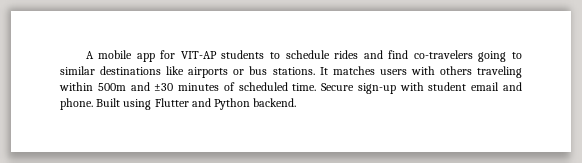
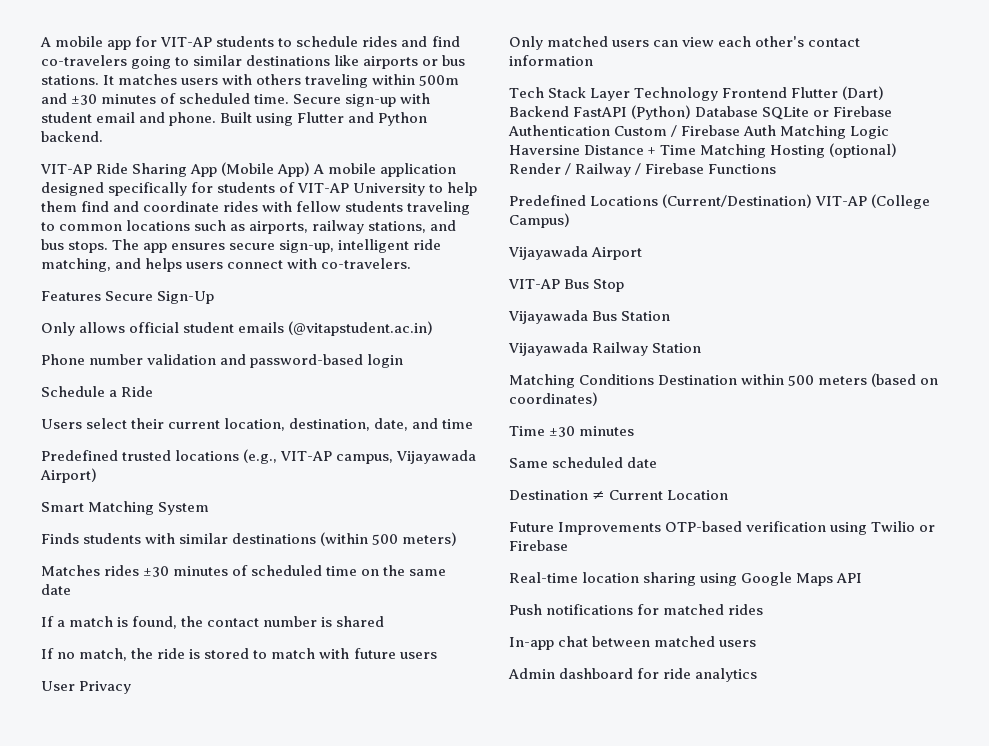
+ VIT-AP Ride Sharing App (Mobile App) A mobile application designed specifically for students of VIT-AP University to help them find and coordinate rides with fellow students traveling to common locations such as airports, railway stations, and bus stops. The app ensures secure sign-up, intelligent ride matching, and helps users connect with co-travelers.
+ Features Secure Sign-Up
+ Only allows official student emails (@vitapstudent.ac.in)
+ Phone number validation and password-based login
+ Schedule a Ride
+ Users select their current location, destination, date, and time
+ Predefined trusted locations (e.g., VIT-AP campus, Vijayawada Airport)
+ Smart Matching System
+ Finds students with similar destinations (within 500 meters)
+ Matches rides ±30 minutes of scheduled time on the same date
+ If a match is found, the contact number is shared
+ If no match, the ride is stored to match with future users
+ User Privacy
+ Only matched users can view each other's contact information
+ Tech Stack Layer Technology Frontend Flutter (Dart) Backend FastAPI (Python) Database SQLite or Firebase Authentication Custom / Firebase Auth Matching Logic Haversine Distance + Time Matching Hosting (optional) Render / Railway / Firebase Functions
+ Predefined Locations (Current/Destination) VIT-AP (College Campus)
+ Vijayawada Airport
+ VIT-AP Bus Stop
+ Vijayawada Bus Station
+ Vijayawada Railway Station
+ Matching Conditions Destination within 500 meters (based on coordinates)
+ Time ±30 minutes
+ Same scheduled date
+ Destination ≠ Current Location
+ Future Improvements OTP-based verification using Twilio or Firebase
+ Real-time location sharing using Google Maps API
+ Push notifications for matched rides
+ In-app chat between matched users
+ Admin dashboard for ride analytics

